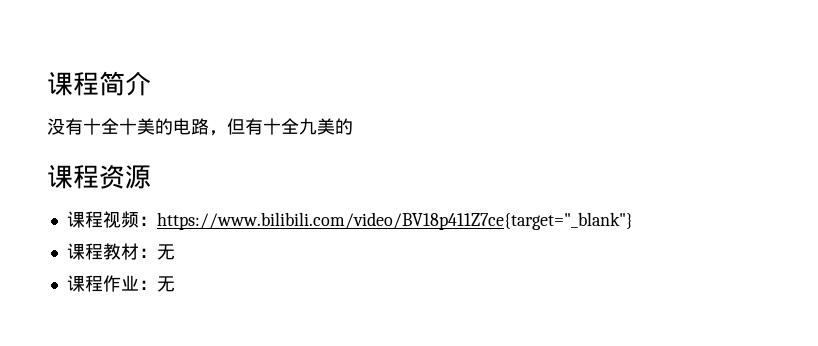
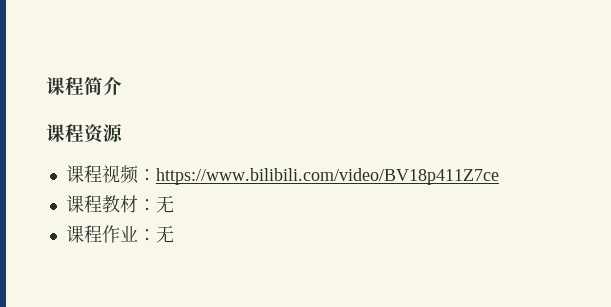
- 没有十全十美的电路，但有十全九美的
- 课程视频：https://www.bilibili.com/video/BV18p411Z7ce{target="_blank"}
+ 课程视频：https://www.bilibili.com/video/BV18p411Z7ce

